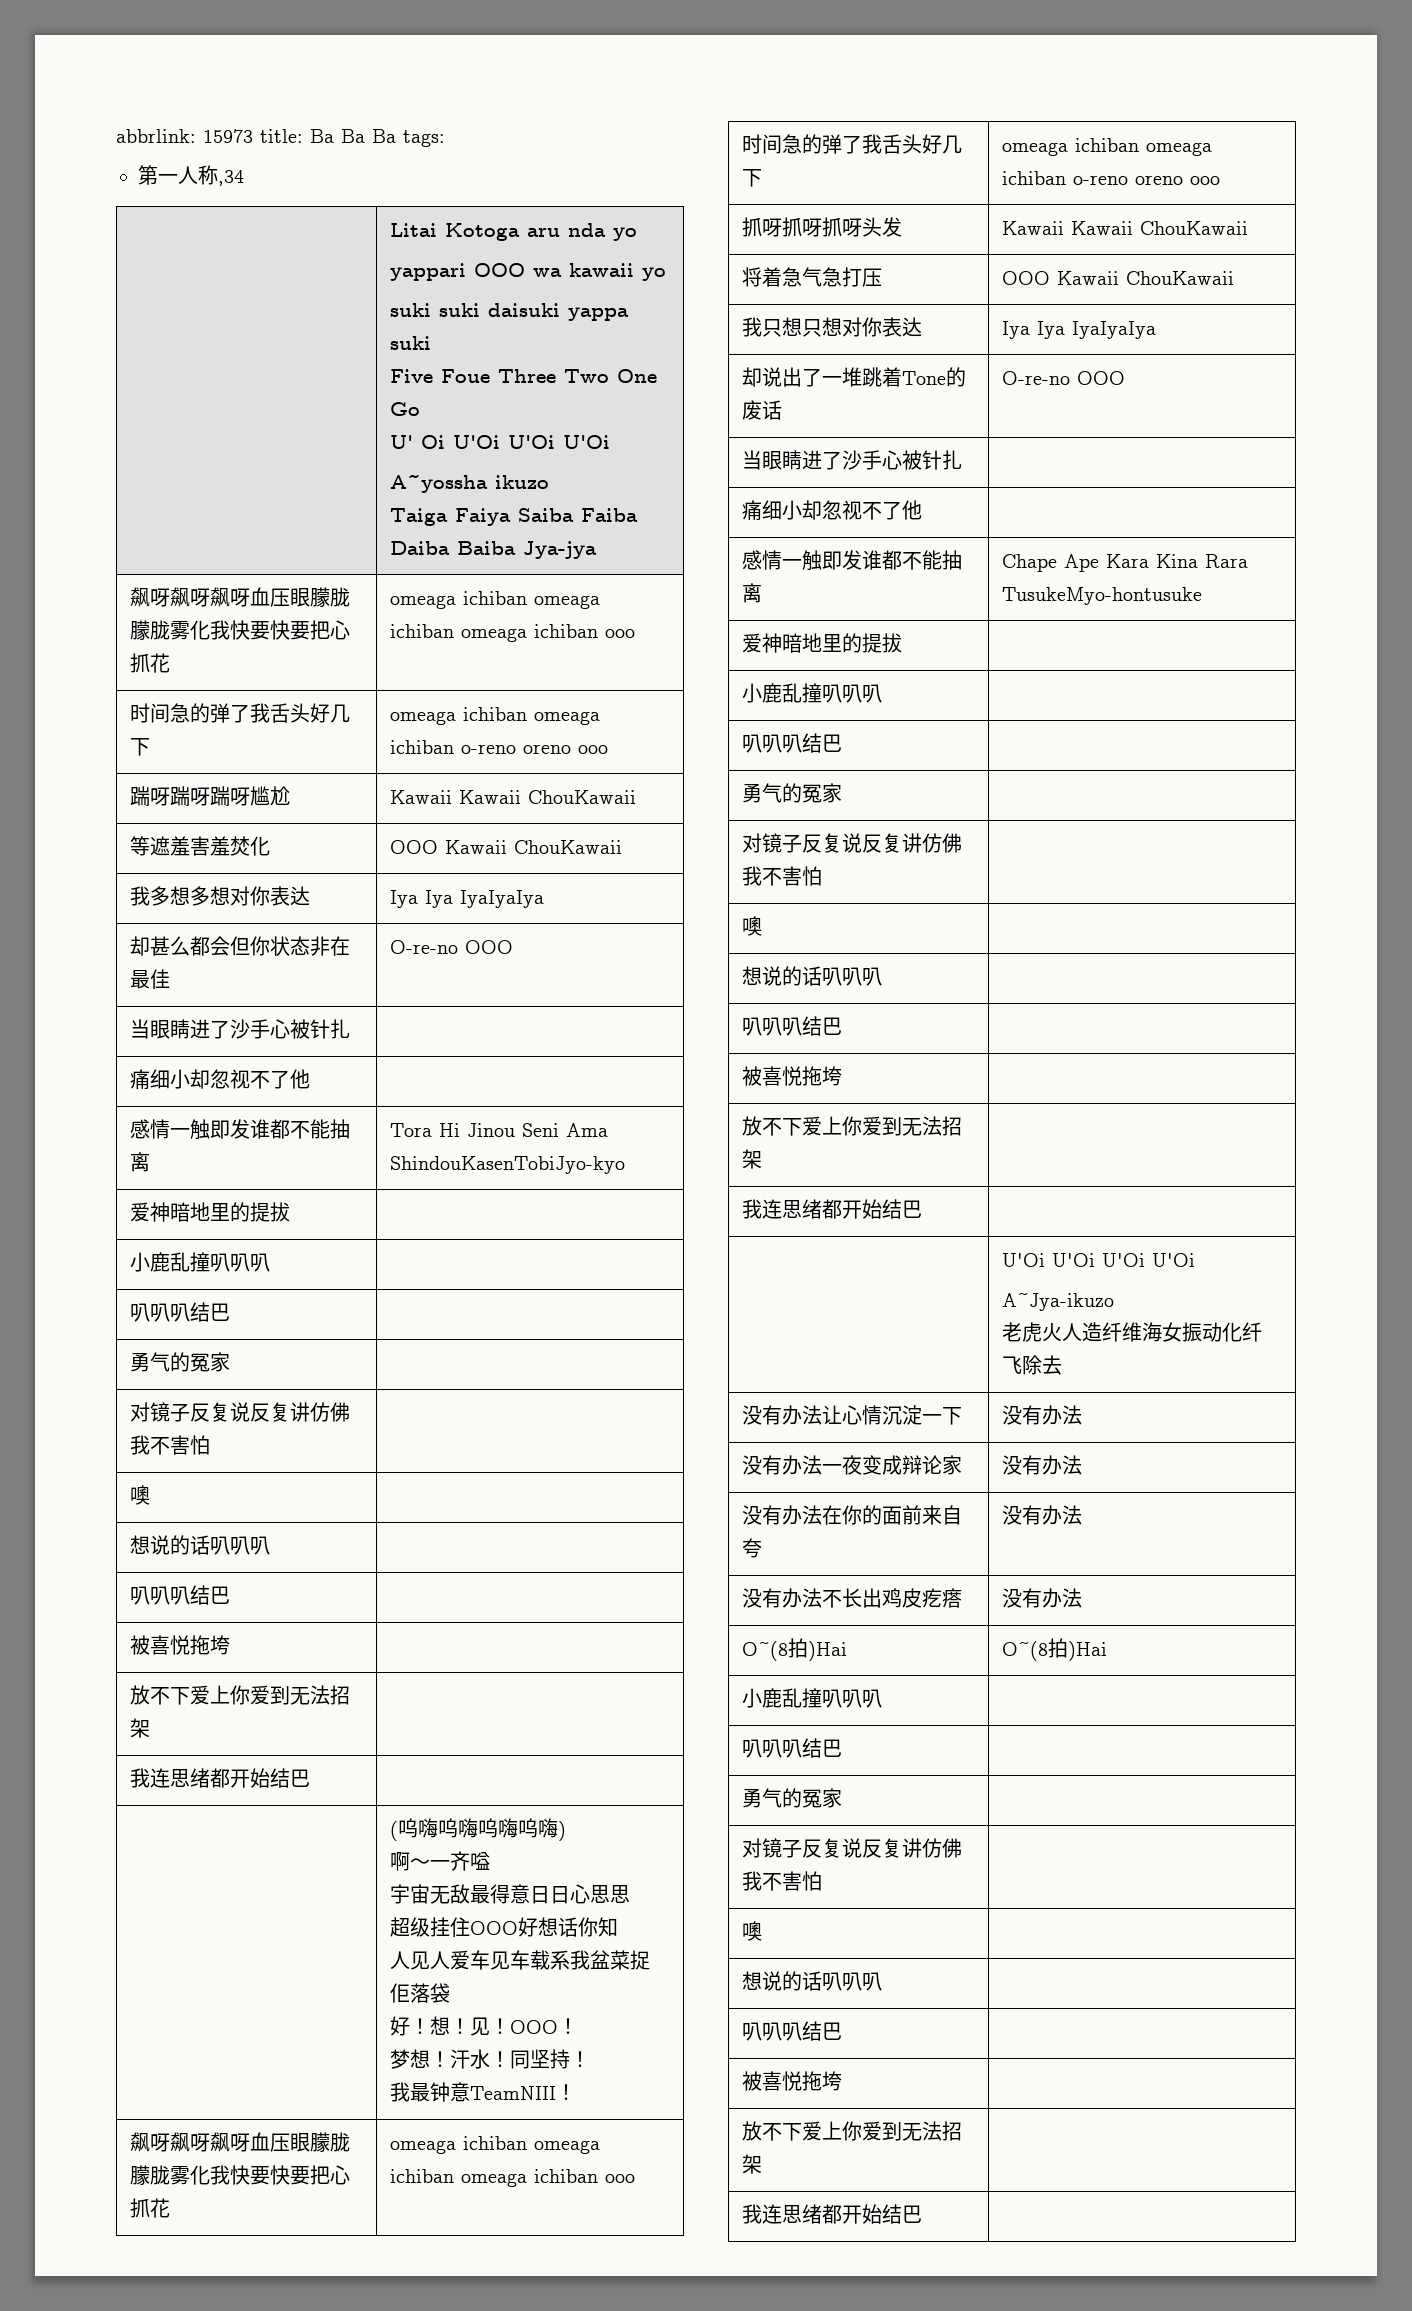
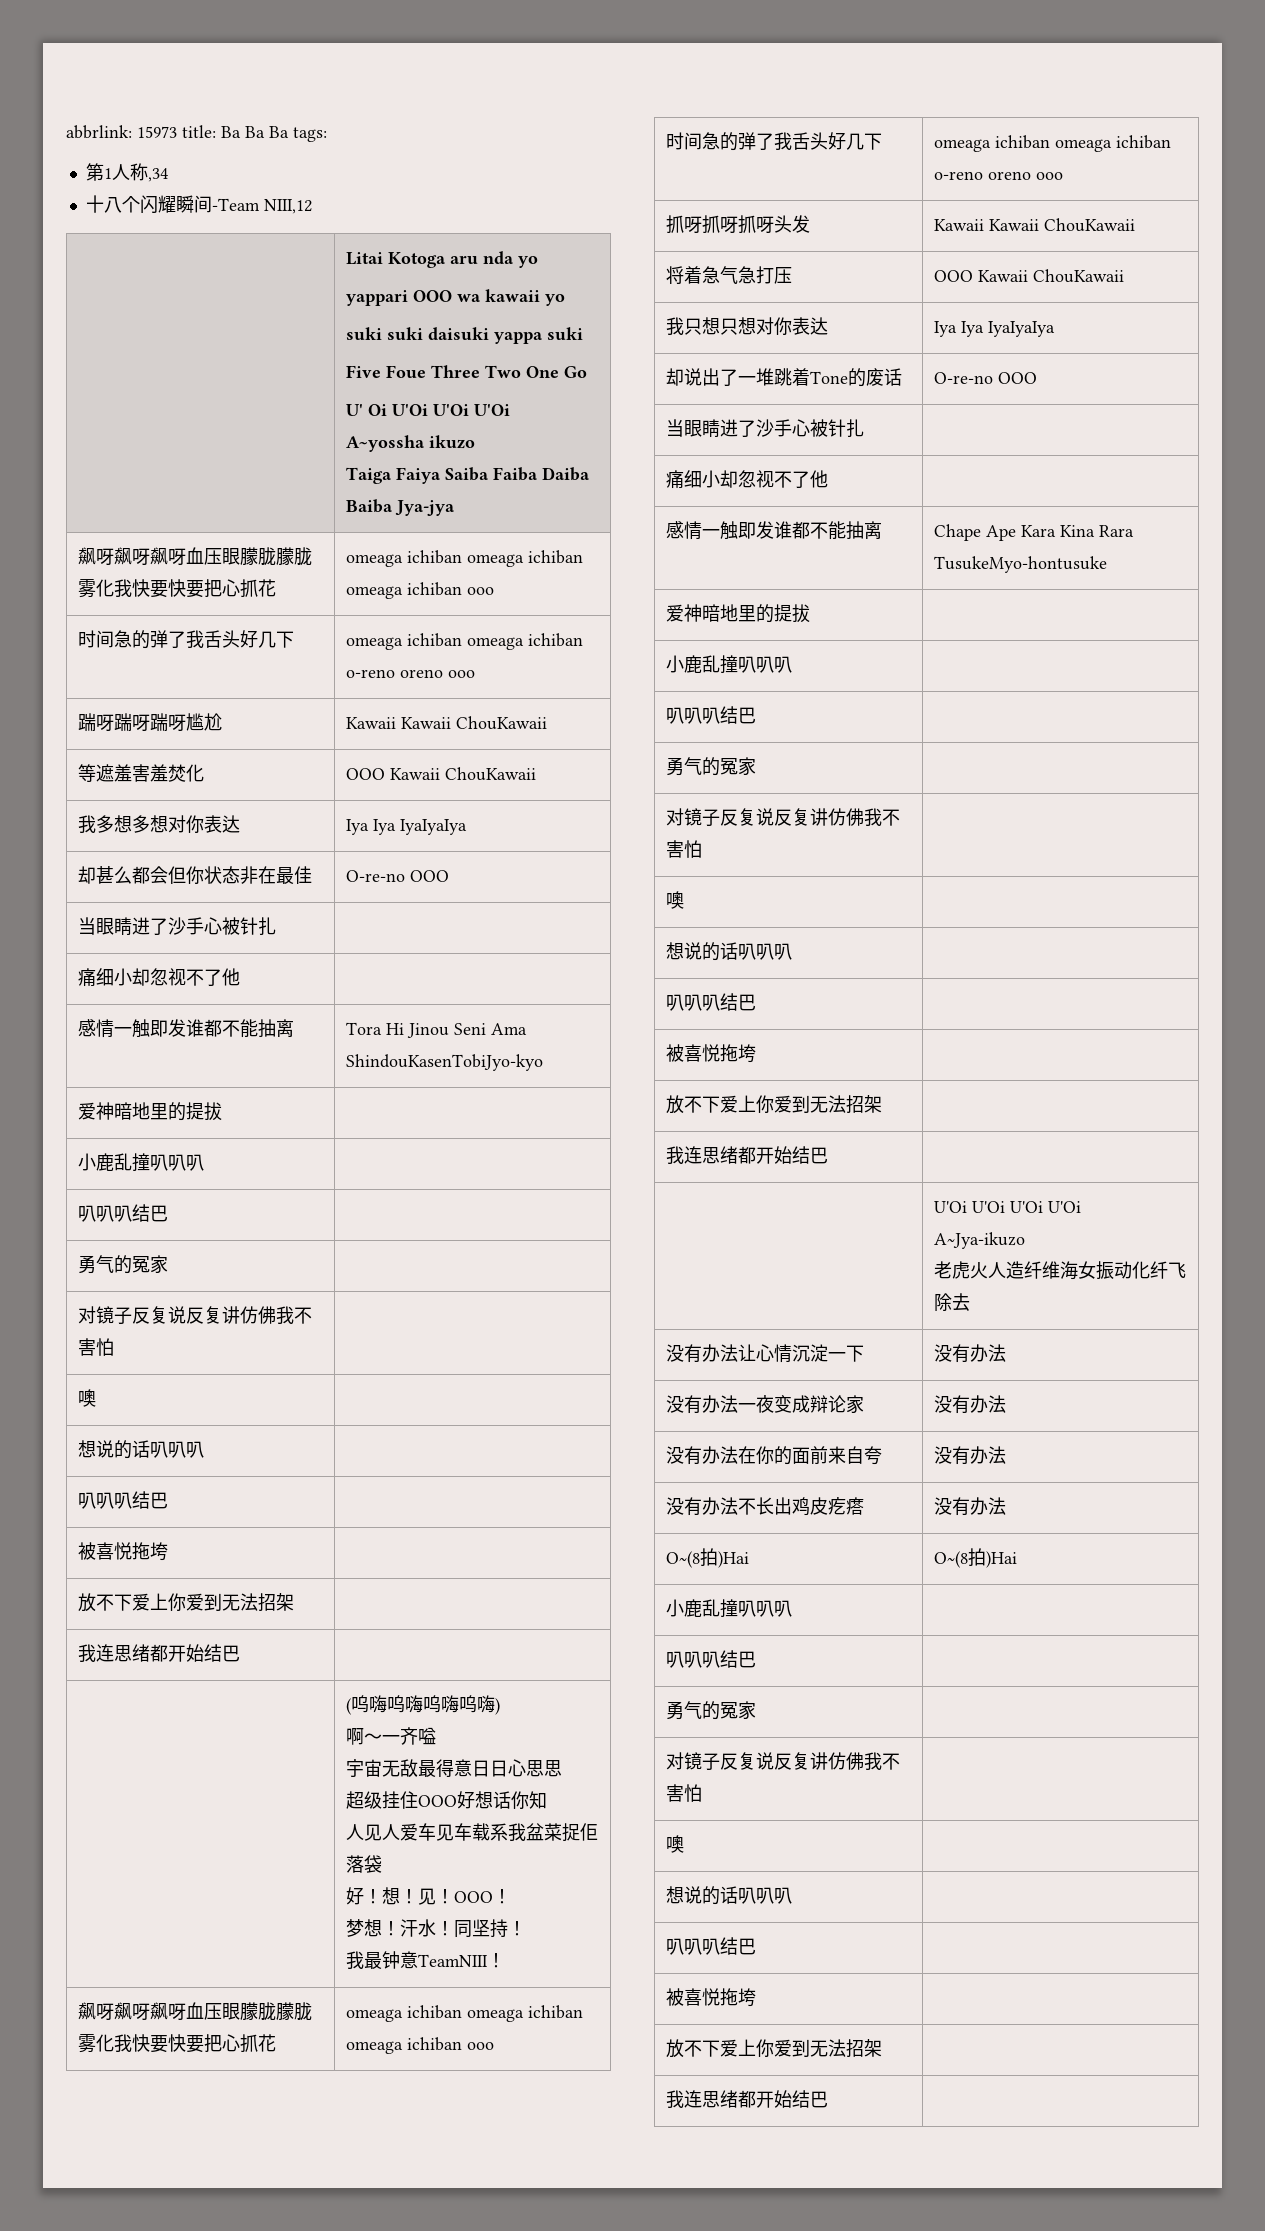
- 第一人称,34
+ 第1人称,34
+ 十八个闪耀瞬间-Team NIII,12

